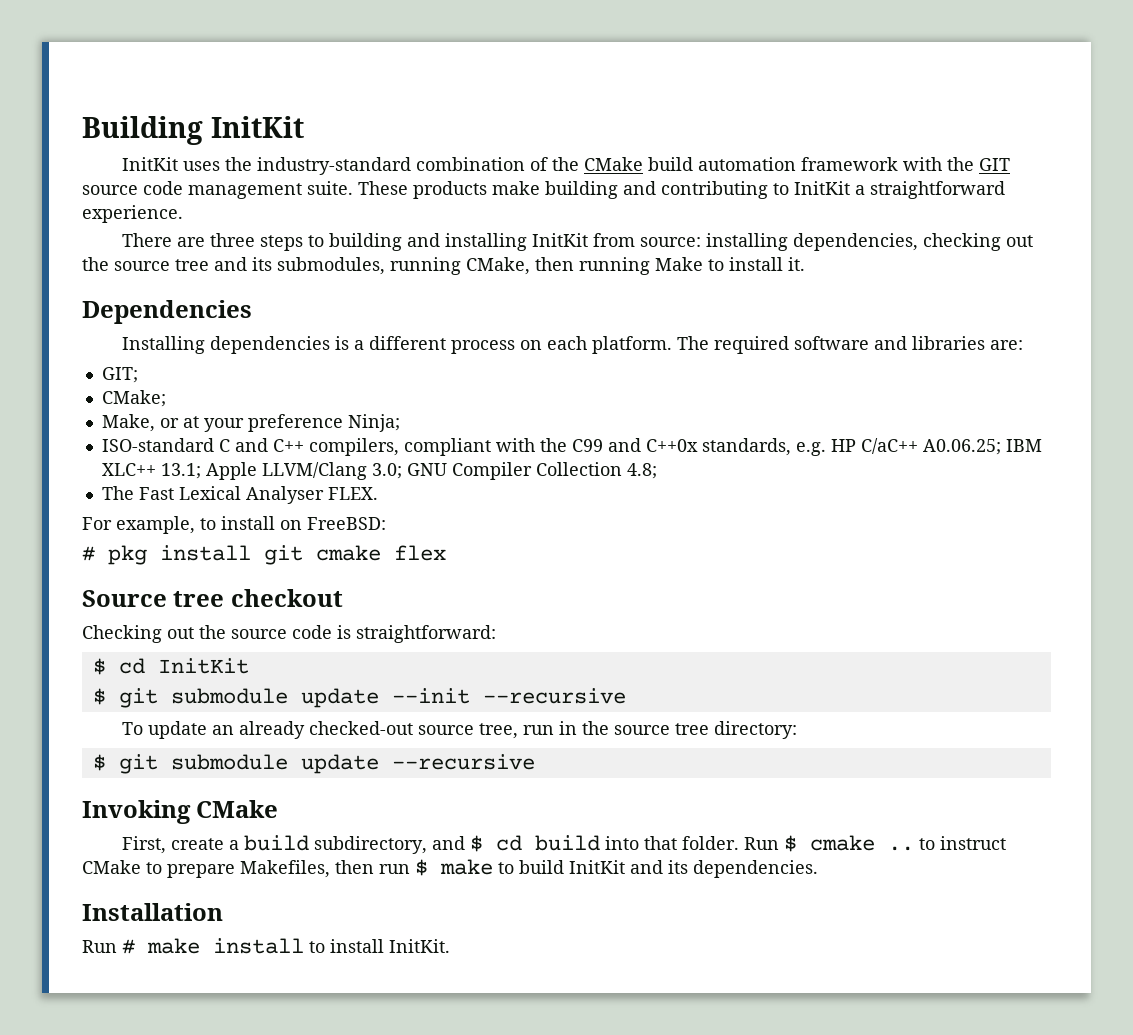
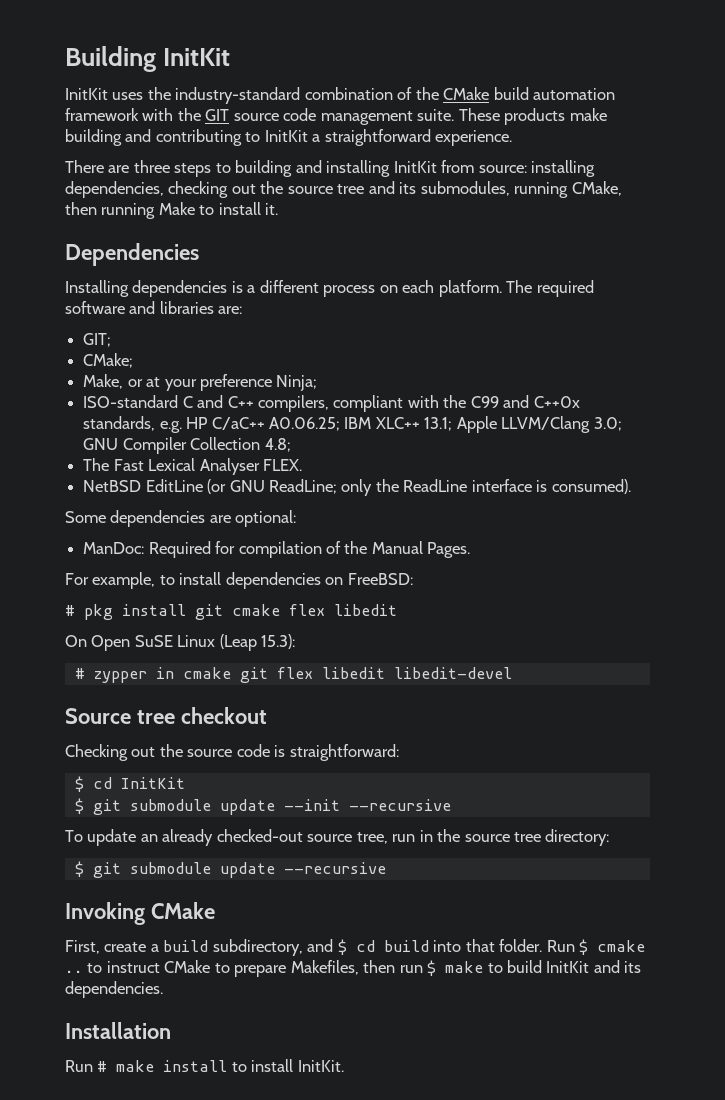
+ NetBSD EditLine (or GNU ReadLine; only the ReadLine interface is consumed).
+ Some dependencies are optional:
+ ManDoc: Required for compilation of the Manual Pages.
- For example, to install on FreeBSD:
+ For example, to install dependencies on FreeBSD:
- # pkg install git cmake flex
+ # pkg install git cmake flex libedit
+ On Open SuSE Linux (Leap 15.3):
+ # zypper in cmake git flex libedit libedit-devel

